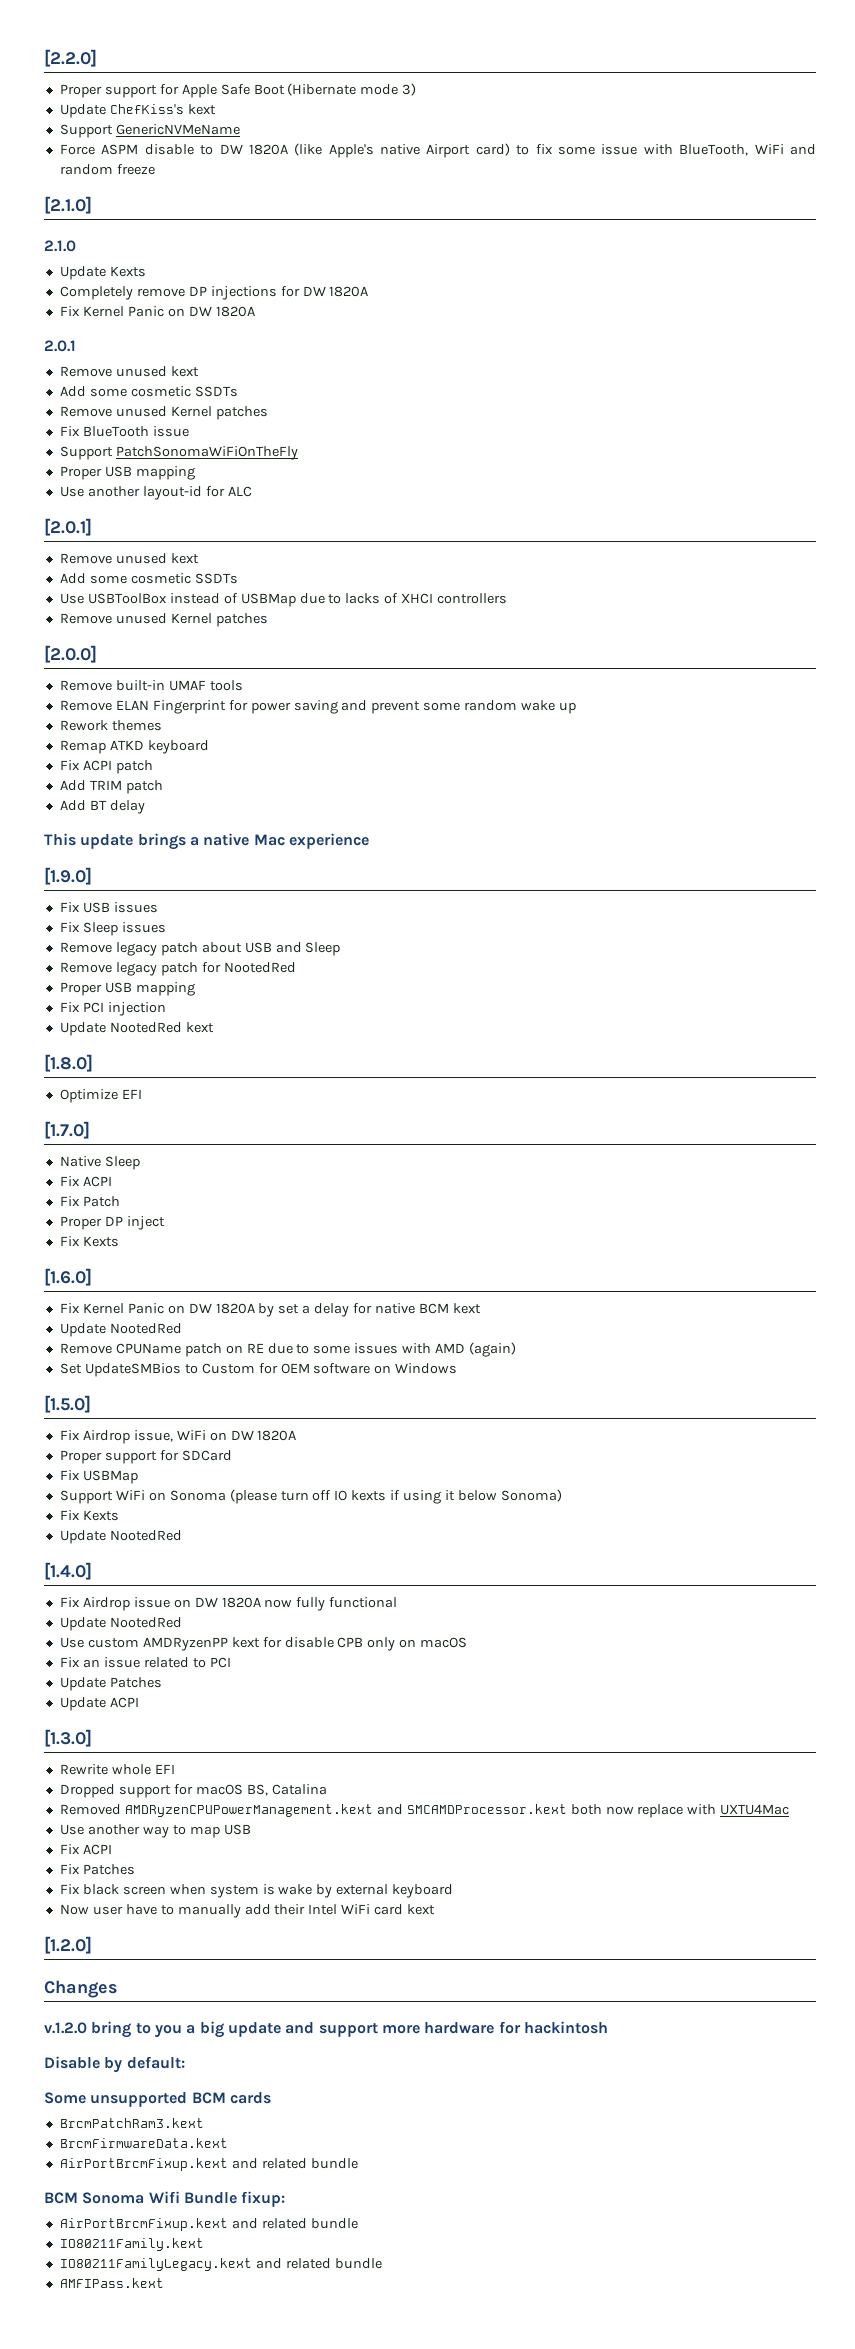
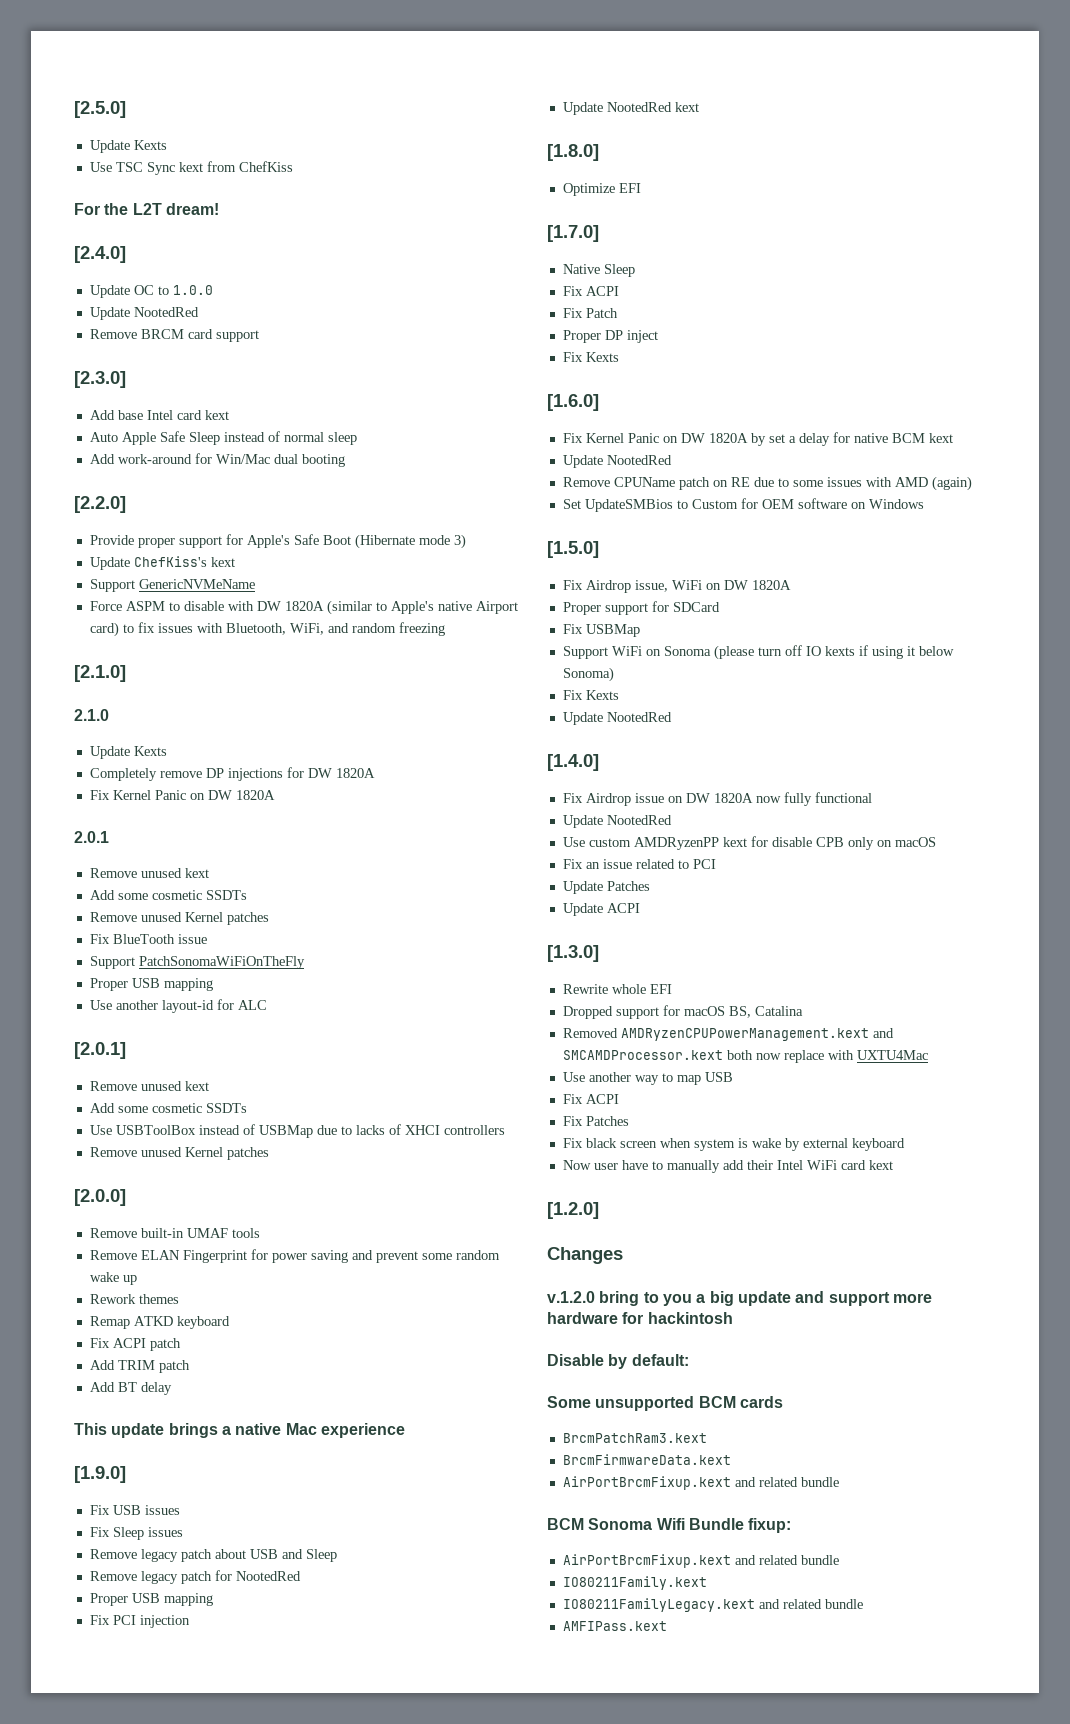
+ [2.5.0]
+ Update Kexts
+ Use TSC Sync kext from ChefKiss
+ For the L2T dream!
+ [2.4.0]
+ Update OC to 1.0.0
+ Update NootedRed
+ Remove BRCM card support
+ [2.3.0]
+ Add base Intel card kext
+ Auto Apple Safe Sleep instead of normal sleep
+ Add work-around for Win/Mac dual booting
- Proper support for Apple Safe Boot (Hibernate mode 3)
+ Provide proper support for Apple's Safe Boot (Hibernate mode 3)
- Force ASPM disable to DW 1820A (like Apple's native Airport card) to fix some issue with BlueTooth, WiFi and random freeze
+ Force ASPM to disable with DW 1820A (similar to Apple's native Airport card) to fix issues with Bluetooth, WiFi, and random freezing

